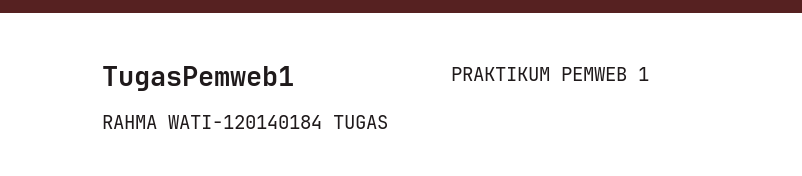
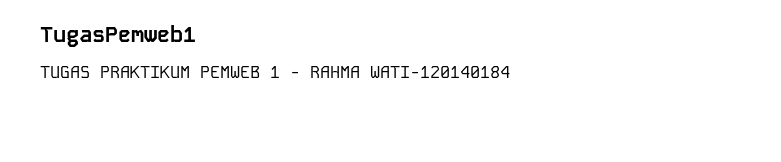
- RAHMA WATI-120140184 TUGAS PRAKTIKUM PEMWEB 1
+ TUGAS PRAKTIKUM PEMWEB 1 - RAHMA WATI-120140184

